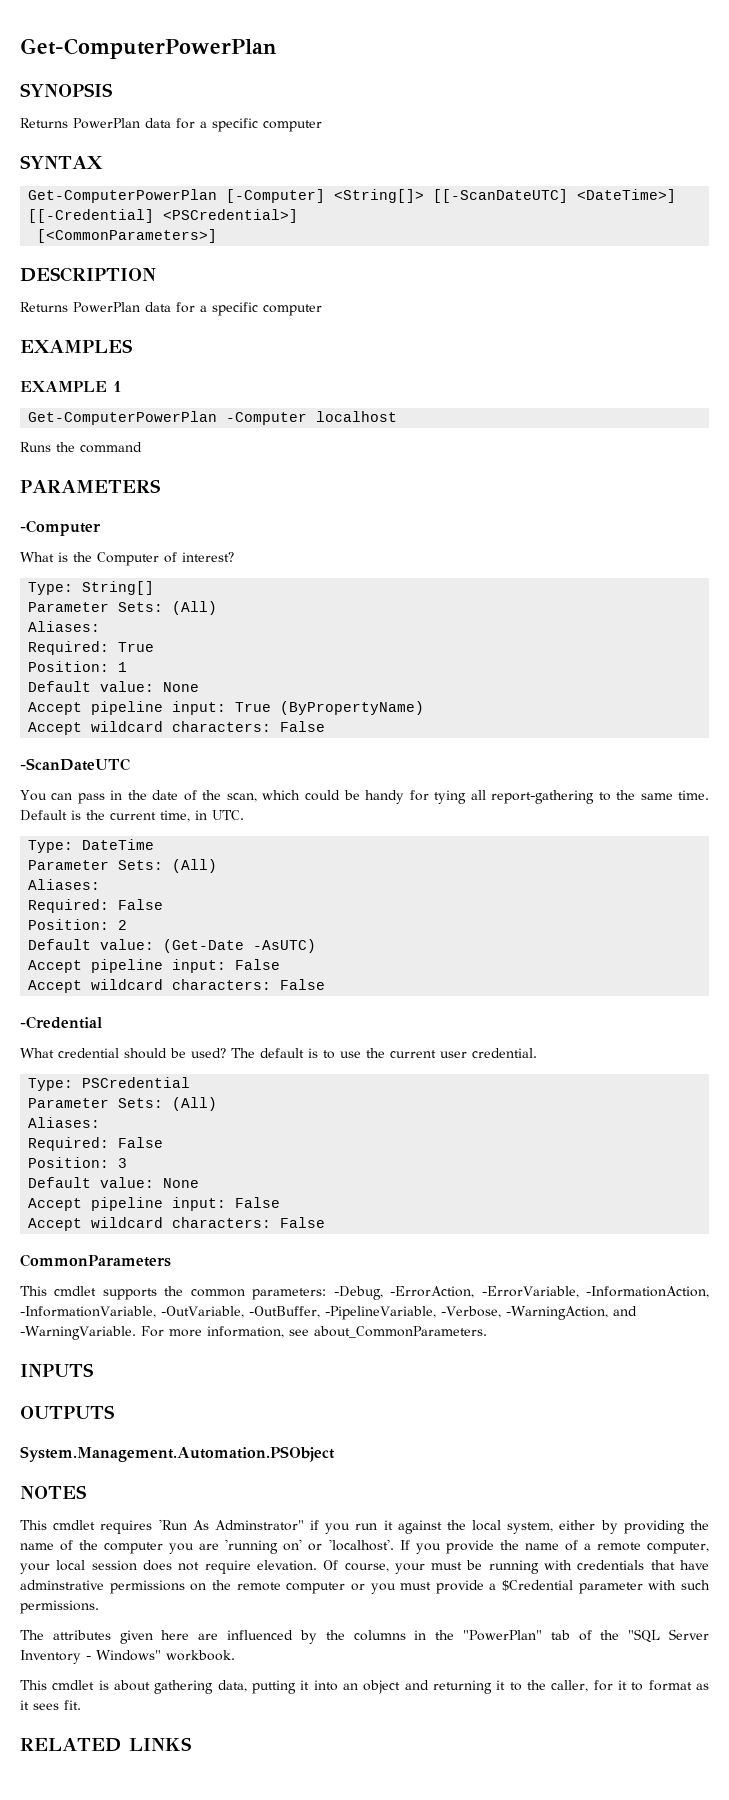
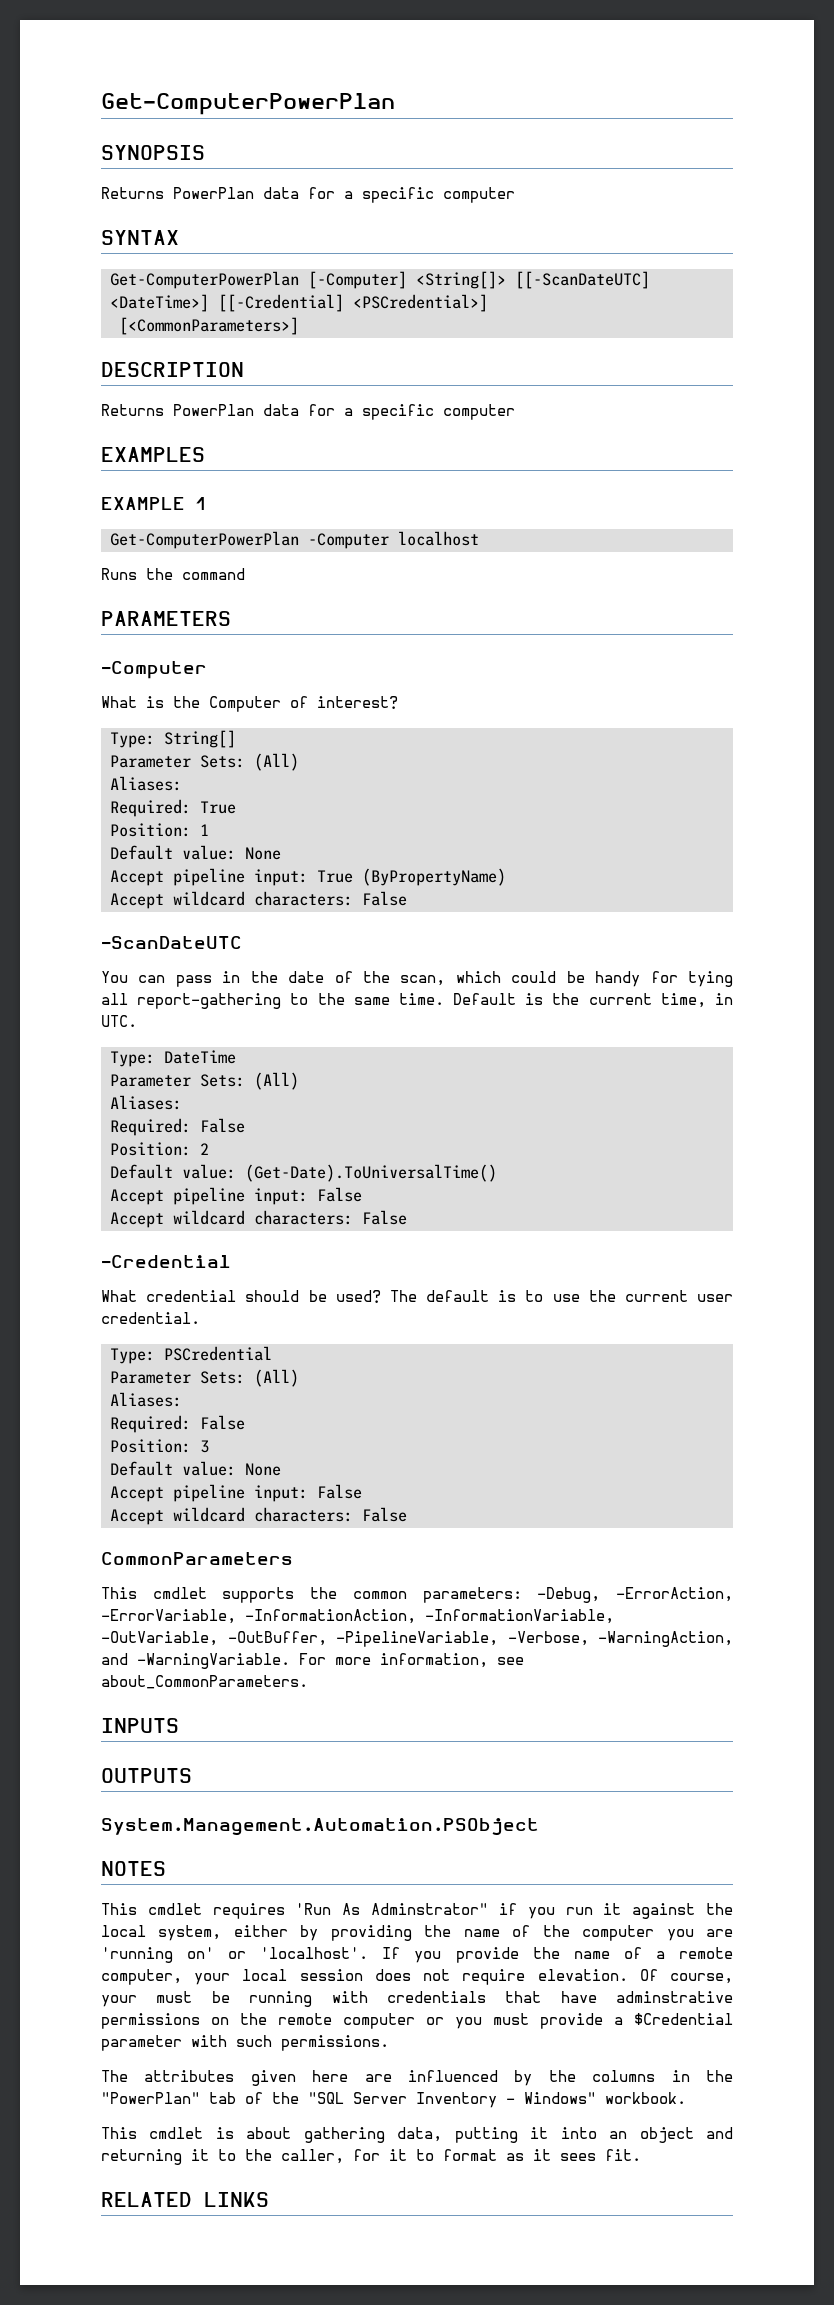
- Default value: (Get-Date -AsUTC)
+ Default value: (Get-Date).ToUniversalTime()

